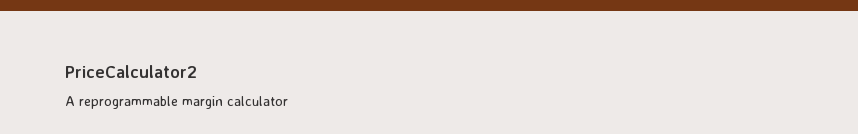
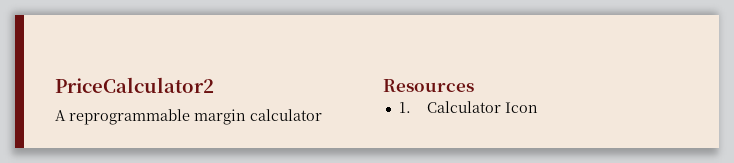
+ Resources
+ 1. Calculator Icon

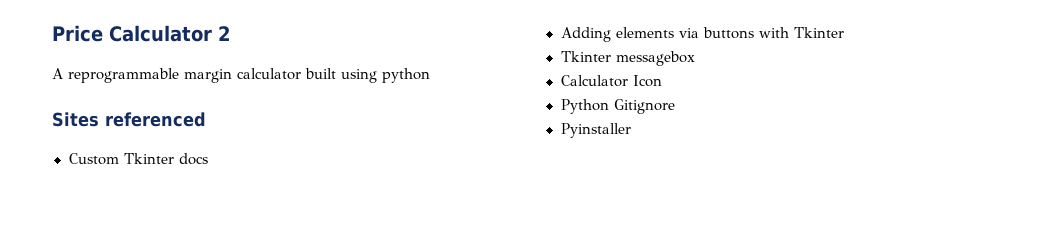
- PriceCalculator2
+ Price Calculator 2
- A reprogrammable margin calculator
- Resources
- 1. Calculator Icon
+ A reprogrammable margin calculator built using python
+ Sites referenced
+ Custom Tkinter docs
+ Adding elements via buttons with Tkinter
+ Tkinter messagebox
+ Calculator Icon
+ Python Gitignore
+ Pyinstaller

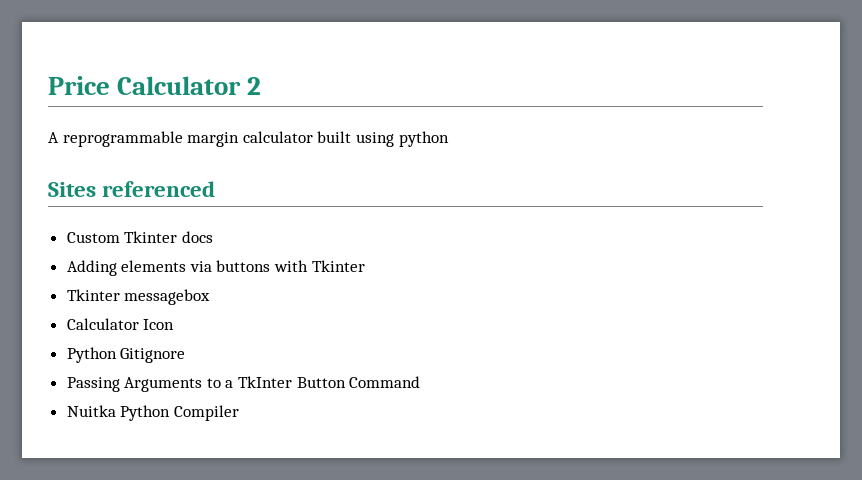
- Pyinstaller
+ Passing Arguments to a TkInter Button Command
+ Nuitka Python Compiler

